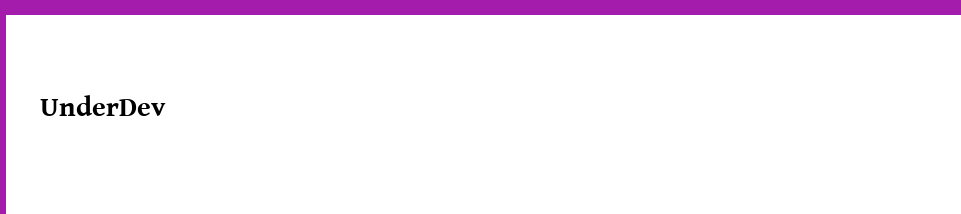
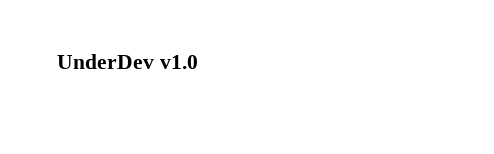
- UnderDev
+ UnderDev v1.0

